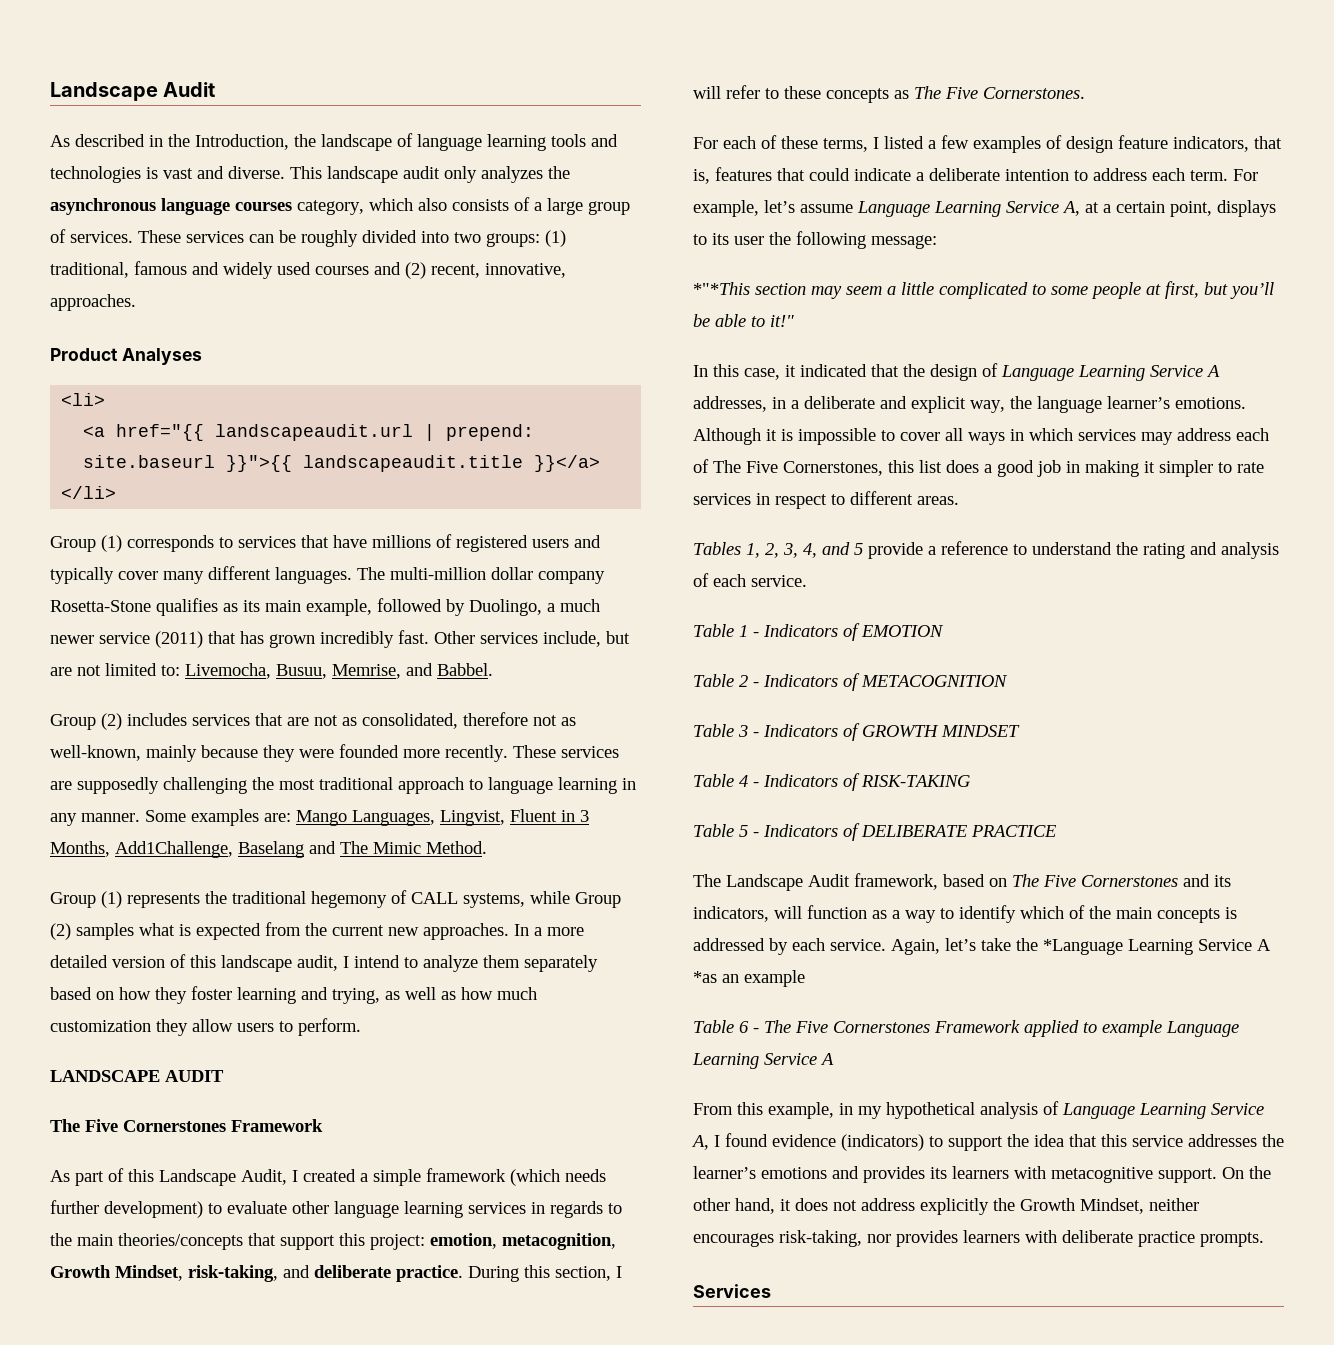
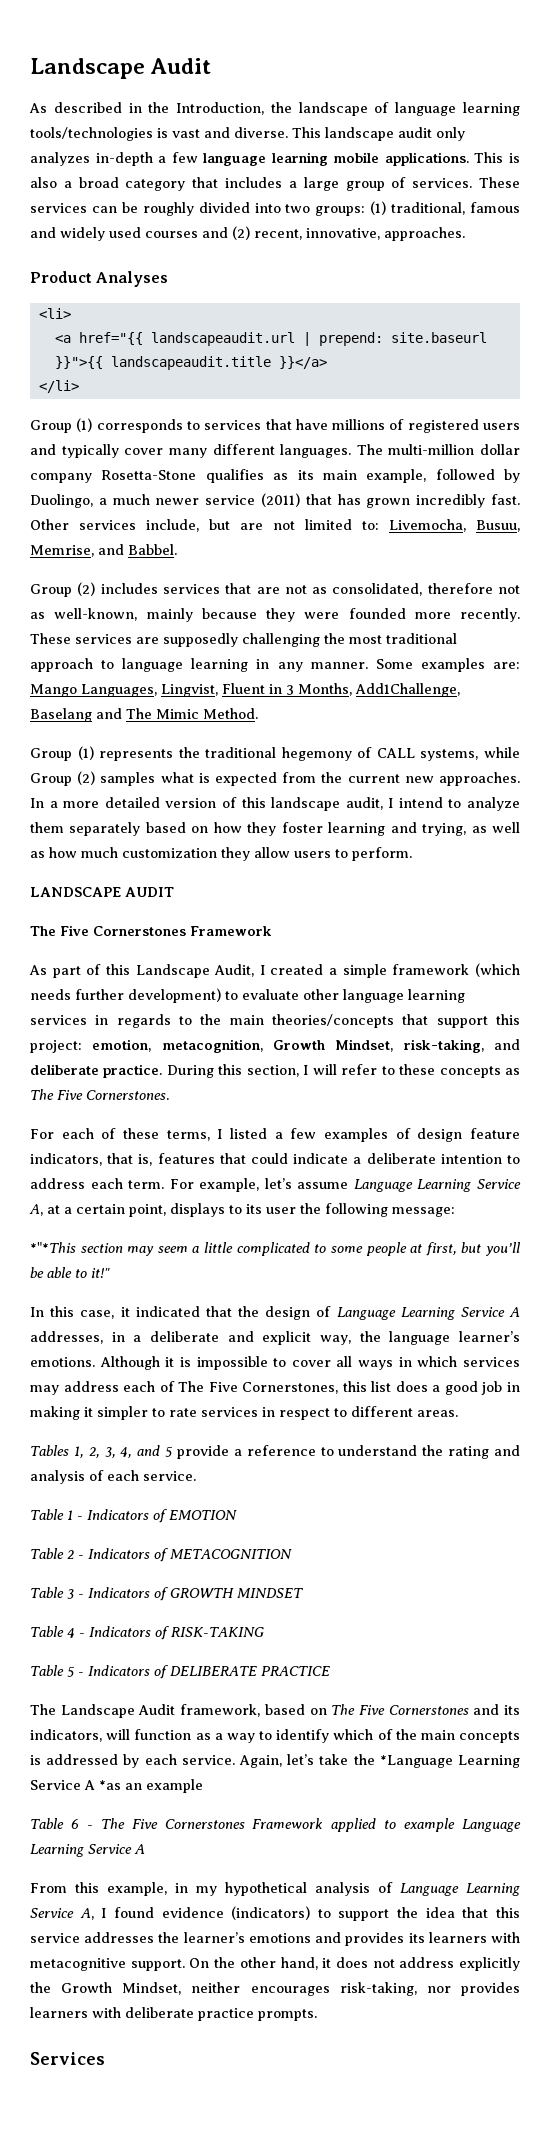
- As described in the Introduction, the landscape of language learning tools and technologies is vast and diverse.
+ As described in the Introduction, the landscape of language learning tools/technologies is vast and diverse.
- This landscape audit only analyzes the asynchronous language courses category, which also consists of a large group of services.
+ This landscape audit only analyzes in-depth a few language learning mobile applications. This is also a broad category that includes a large group of services.

